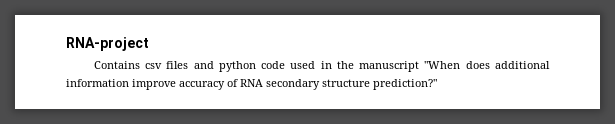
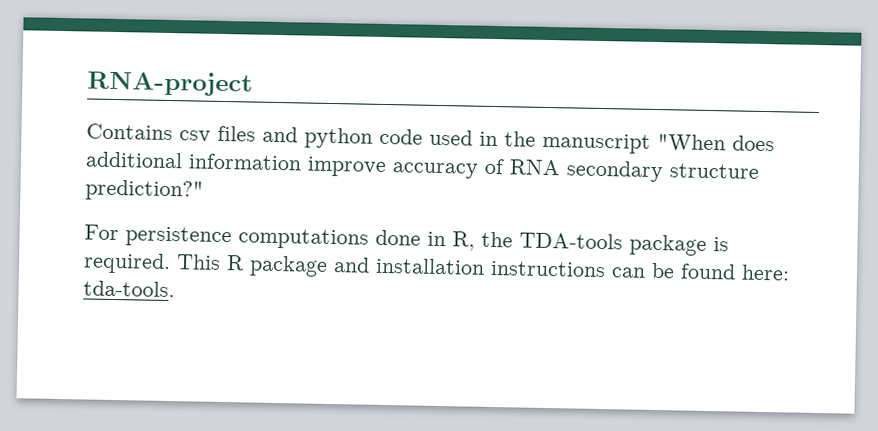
+ For persistence computations done in R, the TDA-tools package is required. This R package and installation instructions can be found here: tda-tools.

